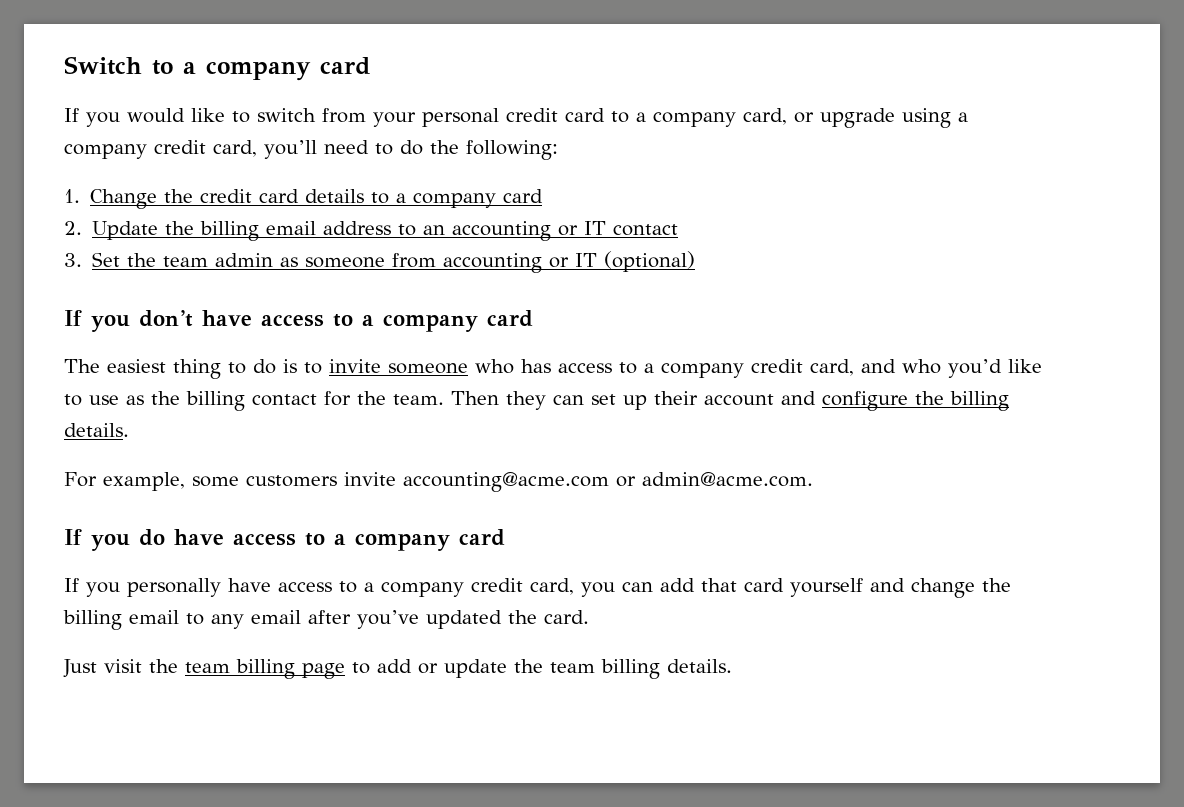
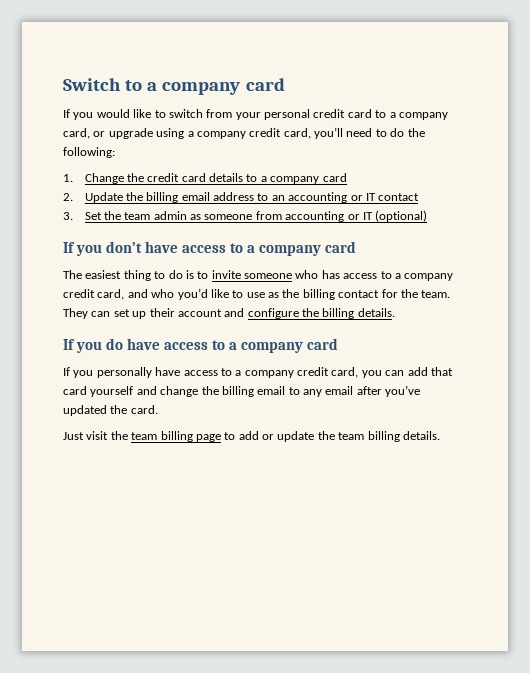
- Then they can set up their account and configure the billing details.
+ They can set up their account and configure the billing details.
- For example, some customers invite accounting@acme.com or admin@acme.com.

